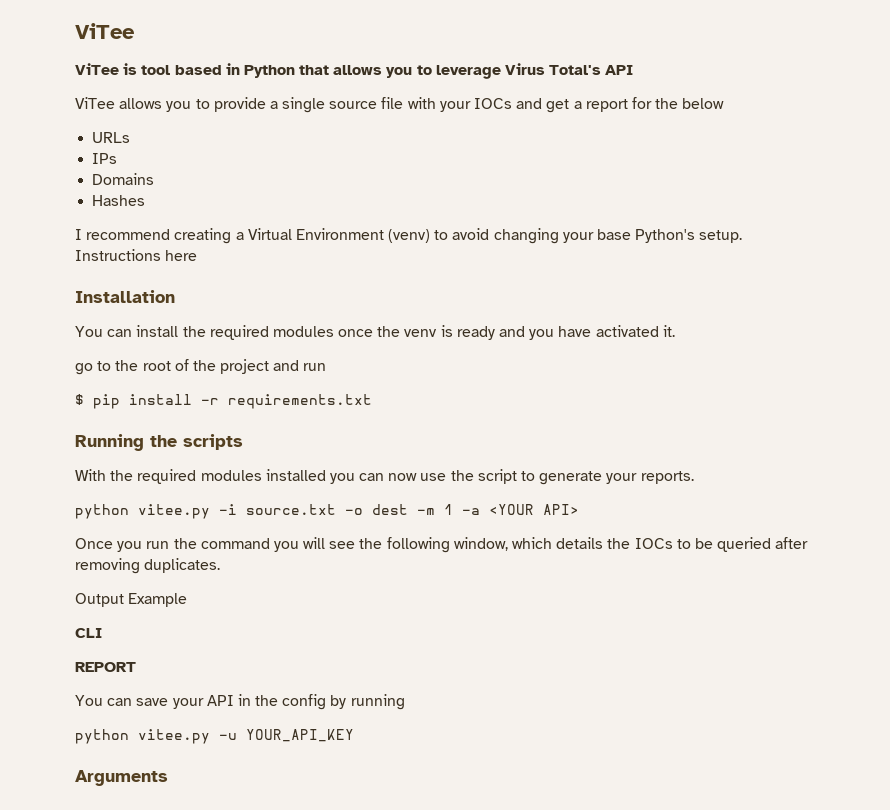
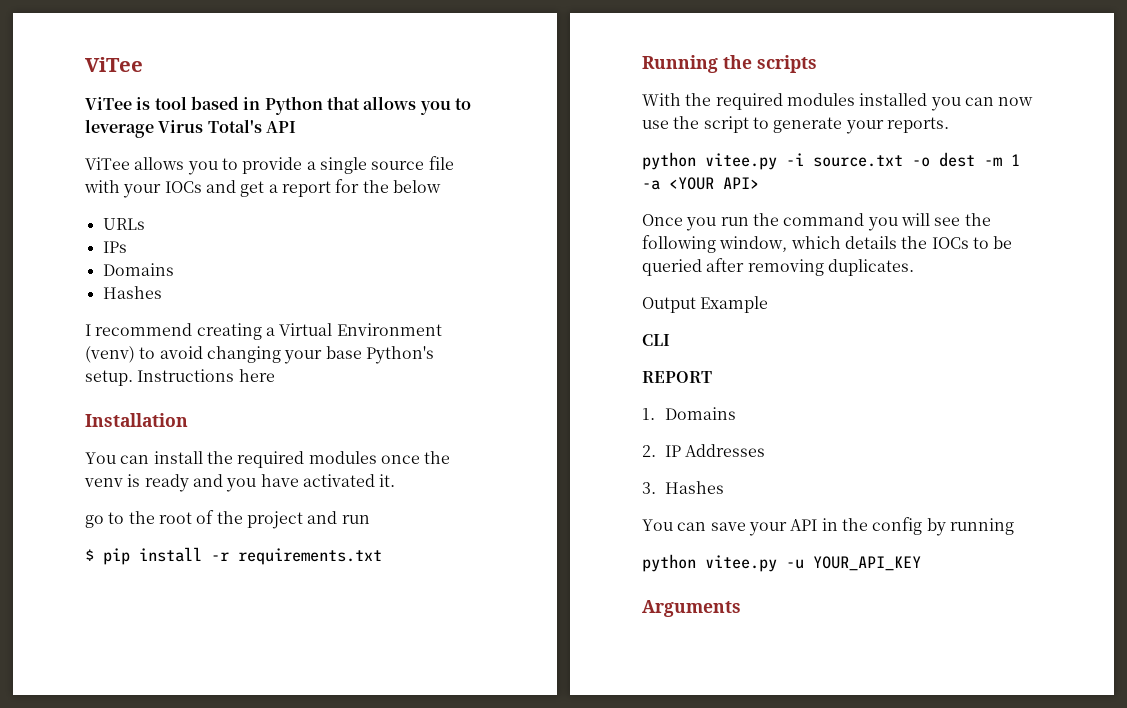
+ 1. Domains
+ 2. IP Addresses
+ 3. Hashes

